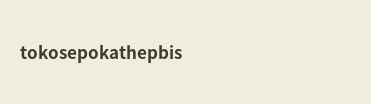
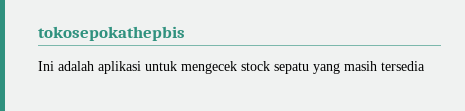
+ Ini adalah aplikasi untuk mengecek stock sepatu yang masih tersedia

